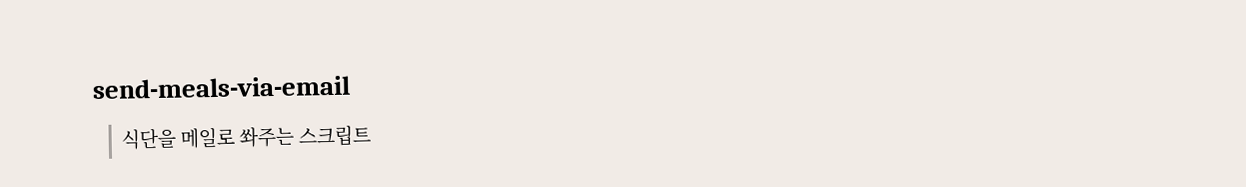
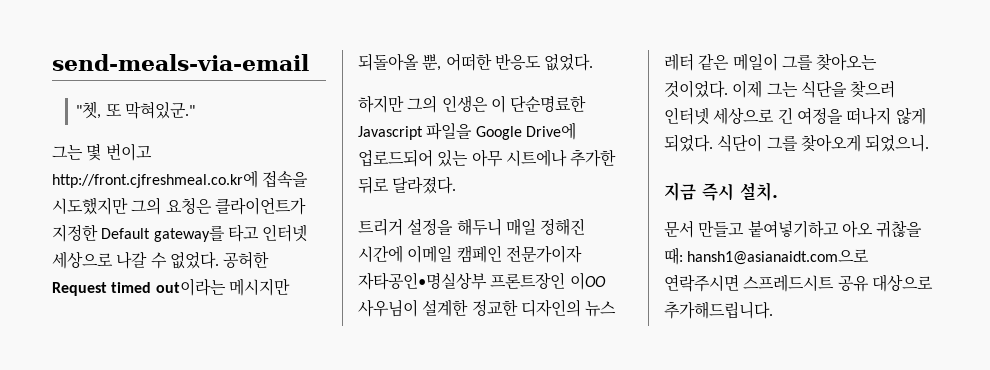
- 식단을 메일로 쏴주는 스크립트
+ "쳇, 또 막혀있군."
+ 그는 몇 번이고 http://front.cjfreshmeal.co.kr에 접속을 시도했지만 그의 요청은 클라이언트가 지정한 Default gateway를 타고 인터넷 세상으로 나갈 수 없었다. 공허한 Request timed out이라는 메시지만 되돌아올 뿐, 어떠한 반응도 없었다.
+ 하지만 그의 인생은 이 단순명료한 Javascript 파일을 Google Drive에 업로드되어 있는 아무 시트에나 추가한 뒤로 달라졌다.
+ 트리거 설정을 해두니 매일 정해진 시간에 이메일 캠페인 전문가이자 자타공인•명실상부 프론트장인 이OO 사우님이 설계한 정교한 디자인의 뉴스 레터 같은 메일이 그를 찾아오는 것이었다. 이제 그는 식단을 찾으러 인터넷 세상으로 긴 여정을 떠나지 않게 되었다. 식단이 그를 찾아오게 되었으니.
+ 지금 즉시 설치.
+ 문서 만들고 붙여넣기하고 아오 귀찮을 때: hansh1@asianaidt.com으로 연락주시면 스프레드시트 공유 대상으로 추가해드립니다.

